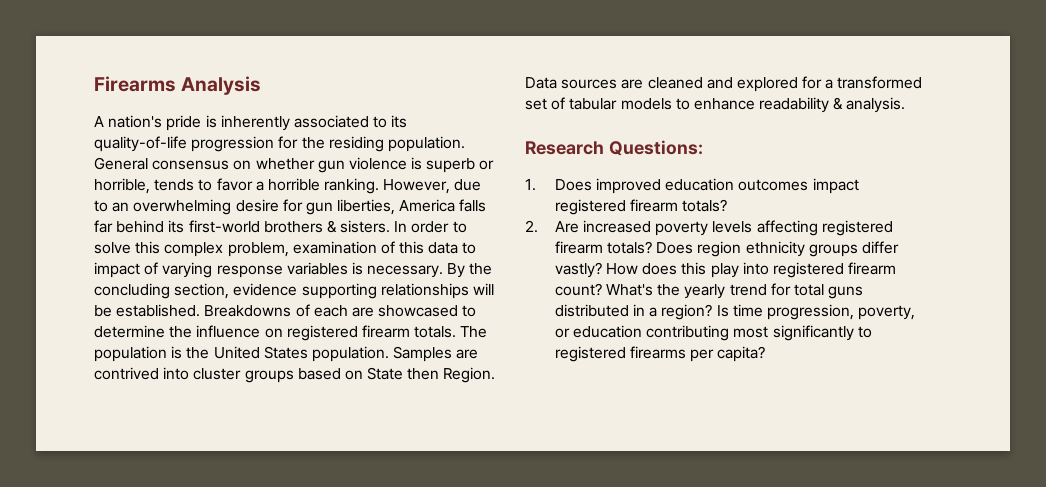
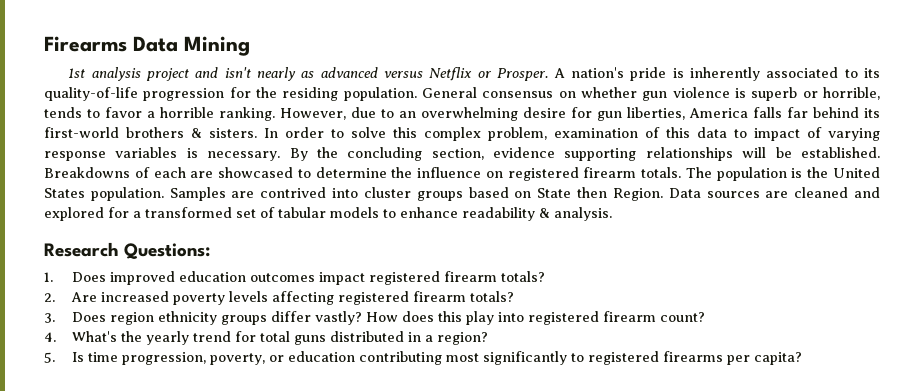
- Firearms Analysis
- A nation's pride is inherently associated to its quality-of-life progression for the residing population.
+ Firearms Data Mining
+ 1st analysis project and isn't nearly as advanced versus Netflix or Prosper. A nation's pride is inherently associated to its quality-of-life progression for the residing population.
- 2. Are increased poverty levels affecting registered firearm totals? Does region ethnicity groups differ vastly?
+ 2. Are increased poverty levels affecting registered firearm totals?
+ 3. Does region ethnicity groups differ vastly?
- How does this play into registered firearm count? What's the yearly trend for total guns distributed in a region? Is time progression, poverty, or education contributing most significantly to registered firearms per capita?
+ How does this play into registered firearm count?
+ 4. What's the yearly trend for total guns distributed in a region?
+ 5. Is time progression, poverty, or education contributing most significantly to registered firearms per capita?

